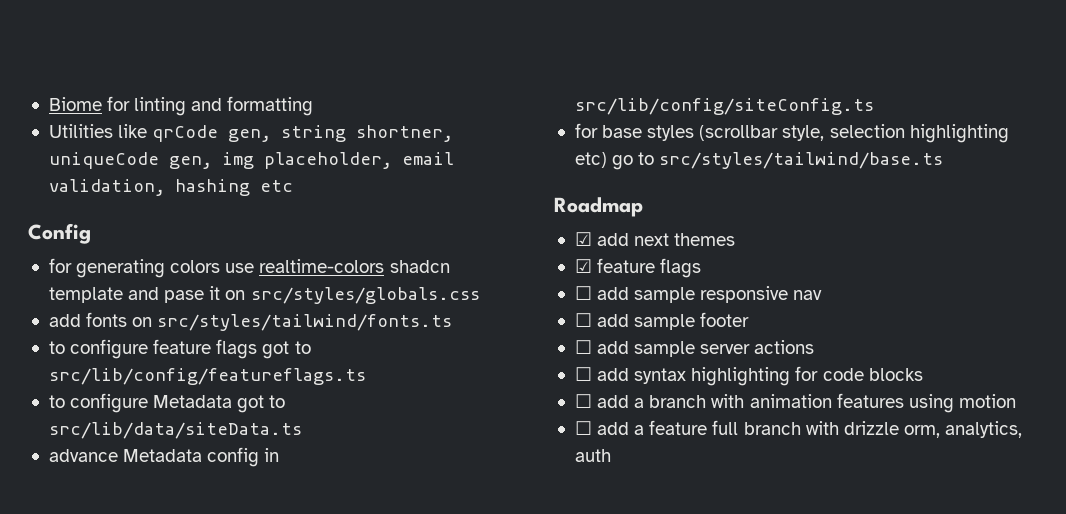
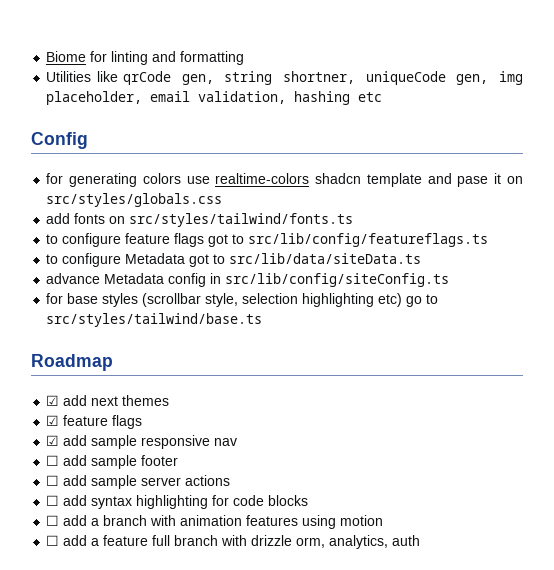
- ☐ add sample responsive nav
+ ☑ add sample responsive nav

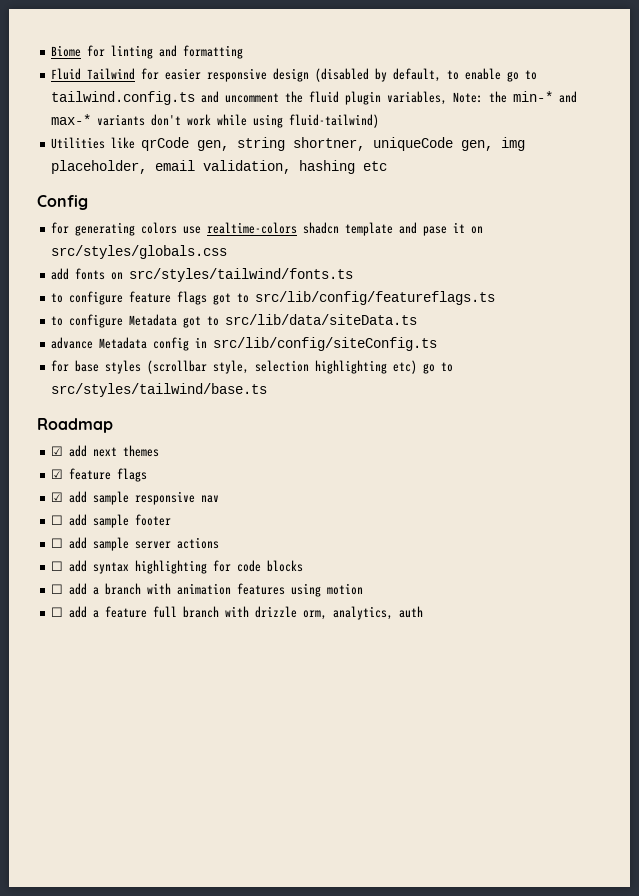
+ Fluid Tailwind for easier responsive design (disabled by default, to enable go to tailwind.config.ts and uncomment the fluid plugin variables, Note: the min-* and max-* variants don't work while using fluid-tailwind)

